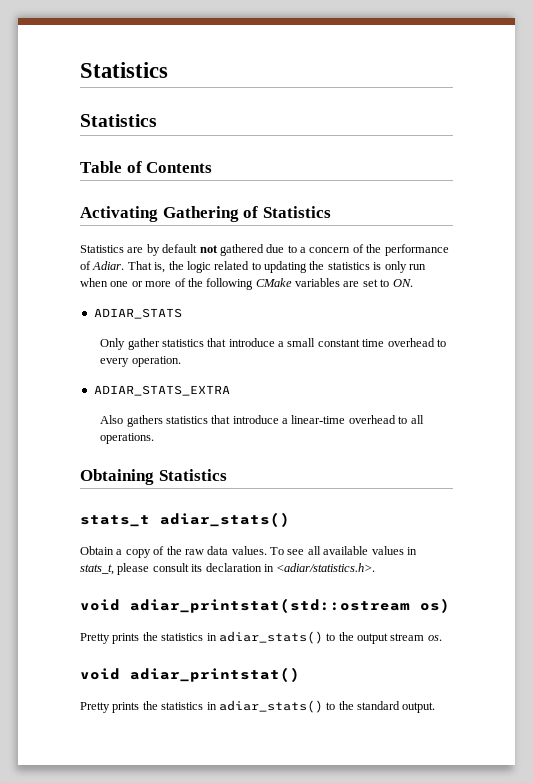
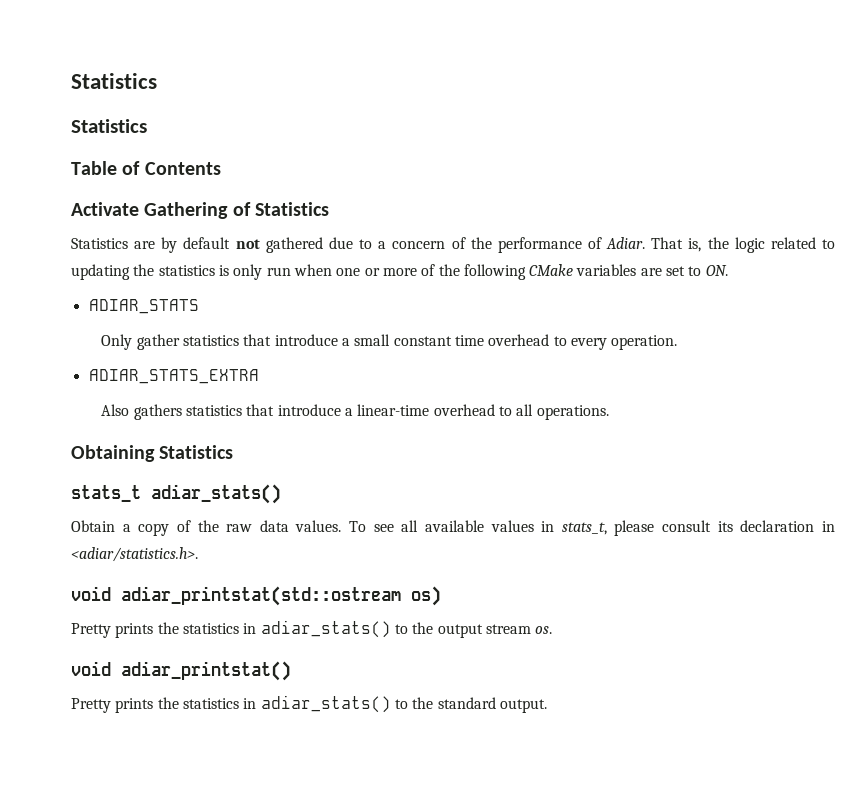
- Activating Gathering of Statistics
+ Activate Gathering of Statistics

